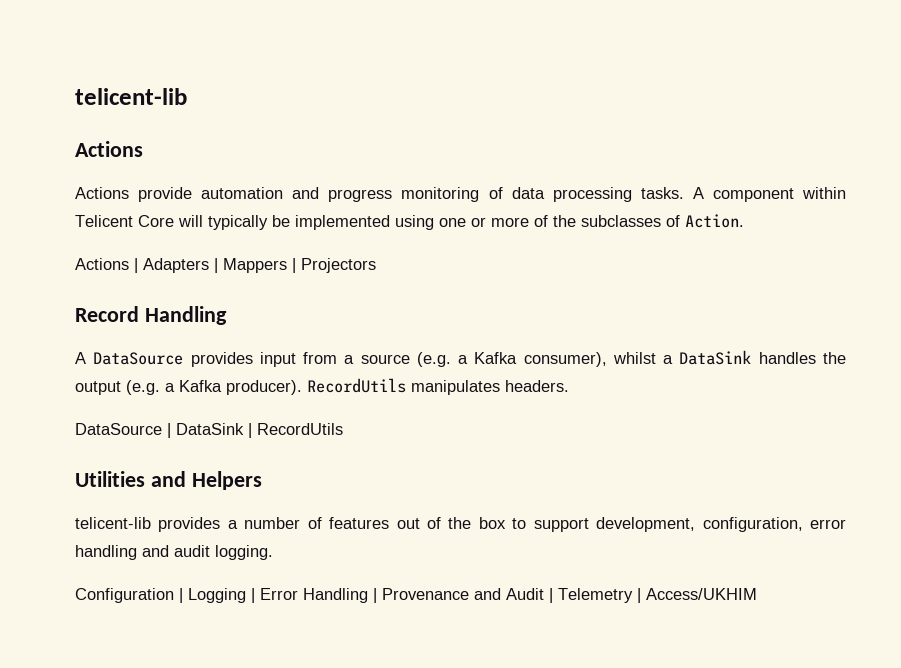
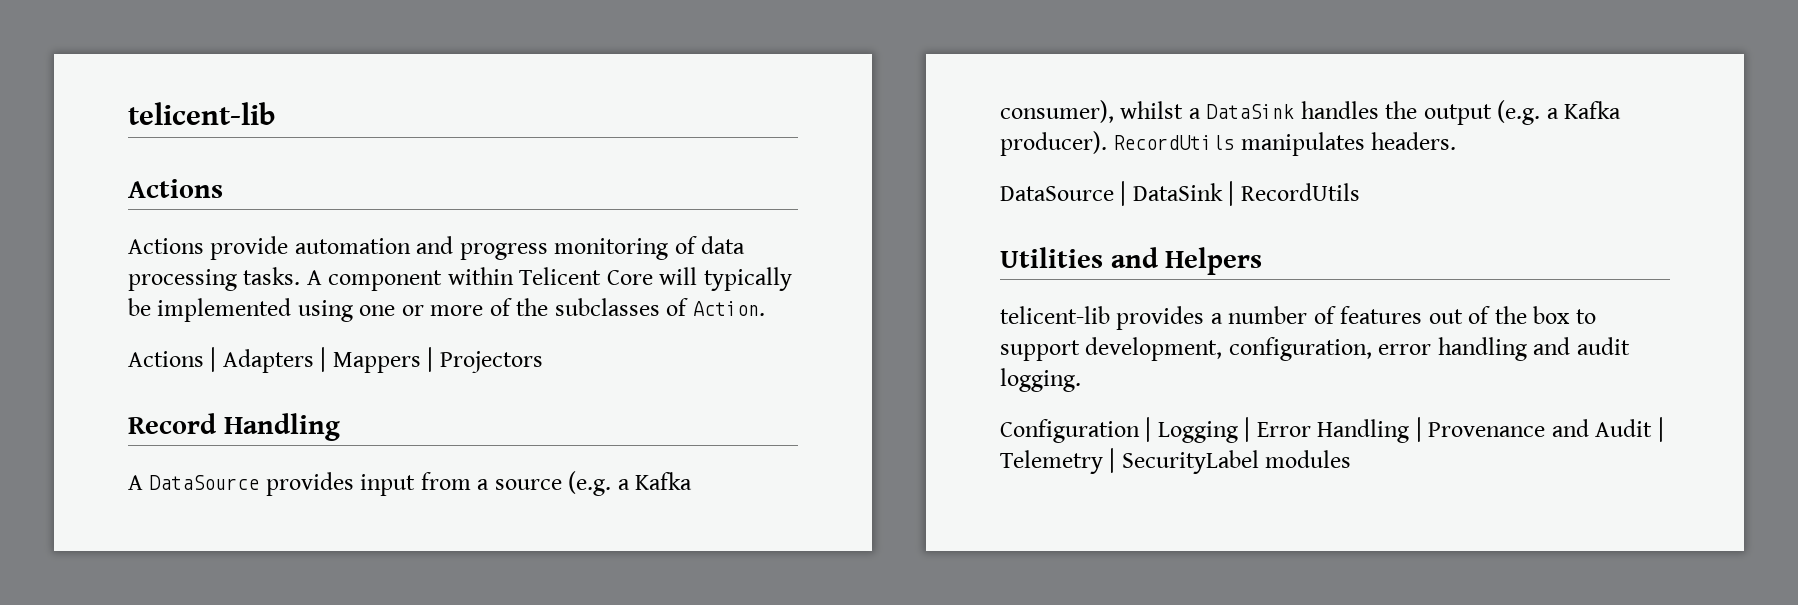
- Configuration | Logging | Error Handling | Provenance and Audit | Telemetry | Access/UKHIM
+ Configuration | Logging | Error Handling | Provenance and Audit | Telemetry | SecurityLabel modules

